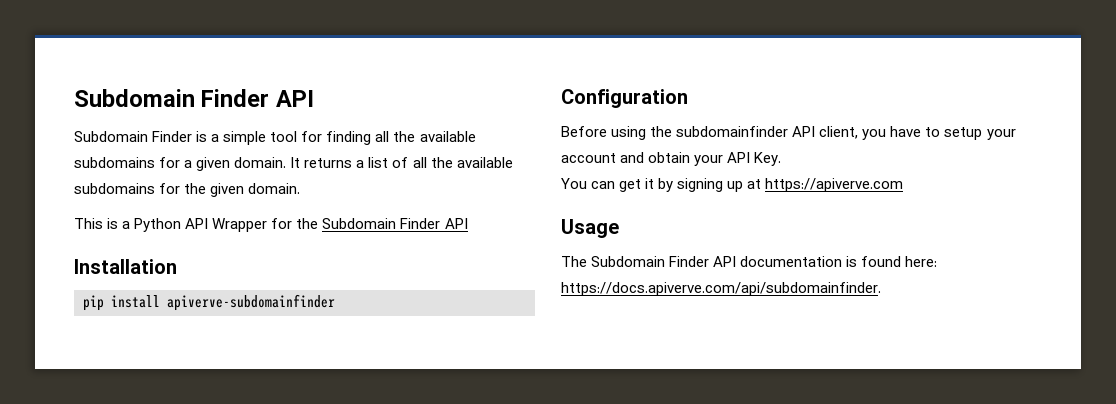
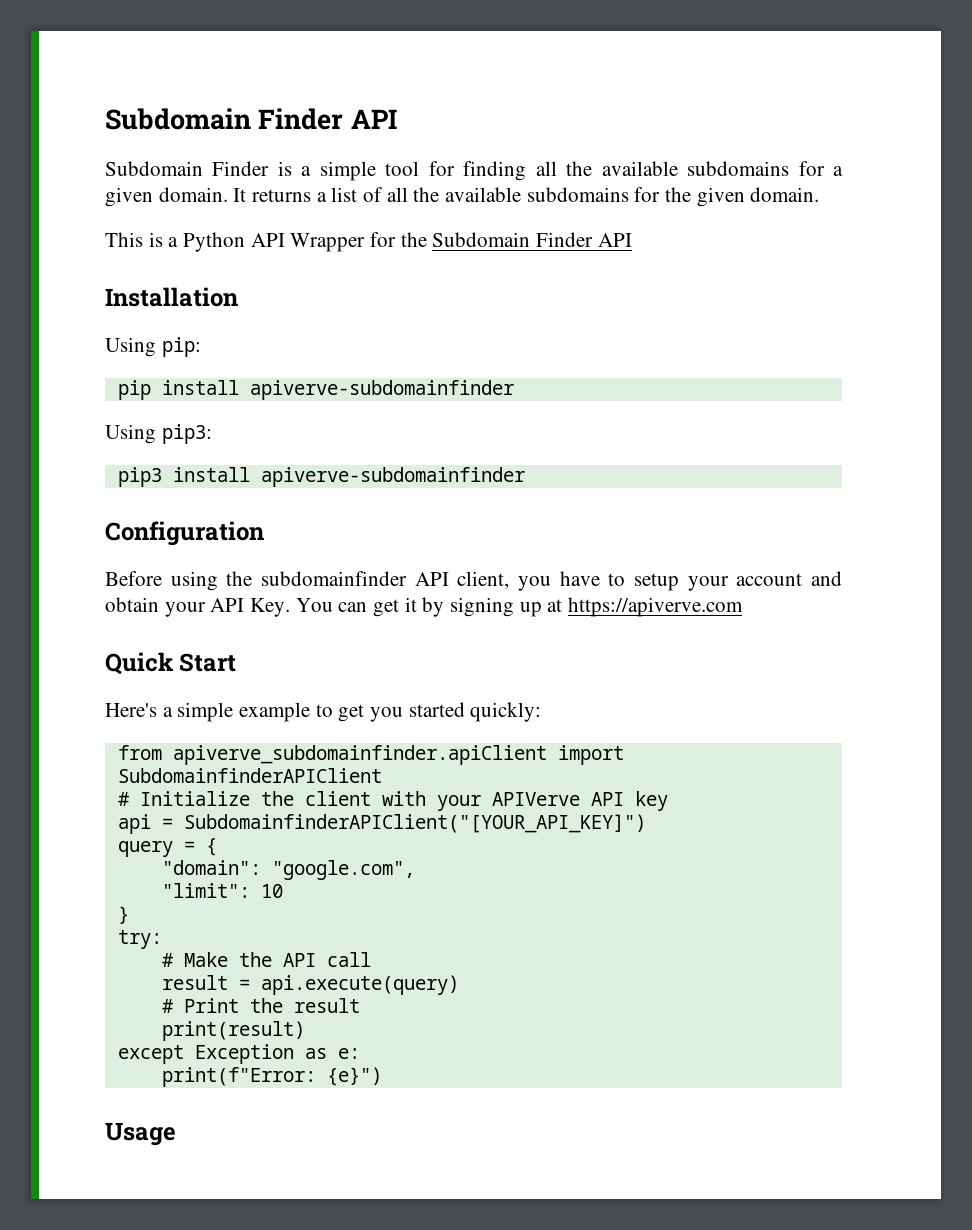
+ Using pip:
+ Using pip3:
+ pip3 install apiverve-subdomainfinder
- Before using the subdomainfinder API client, you have to setup your account and obtain your API Key.
- You can get it by signing up at https://apiverve.com
+ Before using the subdomainfinder API client, you have to setup your account and obtain your API Key. You can get it by signing up at https://apiverve.com
+ Quick Start
+ Here's a simple example to get you started quickly:
+ from apiverve_subdomainfinder.apiClient import SubdomainfinderAPIClient
+ # Initialize the client with your APIVerve API key
+ api = SubdomainfinderAPIClient("[YOUR_API_KEY]")
+ query = {
+ "domain": "google.com",
+ "limit": 10
+ }
+ try:
+ # Make the API call
+ result = api.execute(query)
+ # Print the result
+ print(result)
+ except Exception as e:
+ print(f"Error: {e}")
  Usage
- The Subdomain Finder API documentation is found here: https://docs.apiverve.com/api/subdomainfinder.

